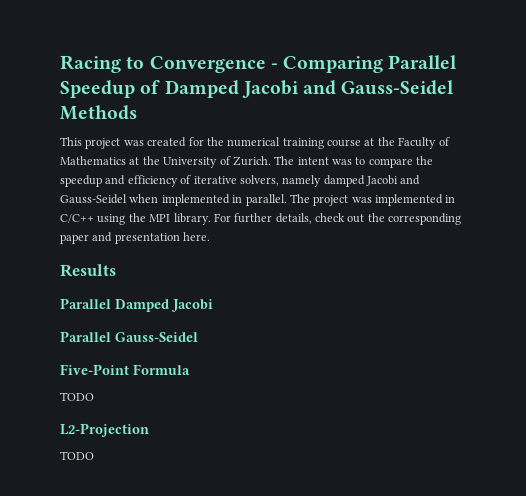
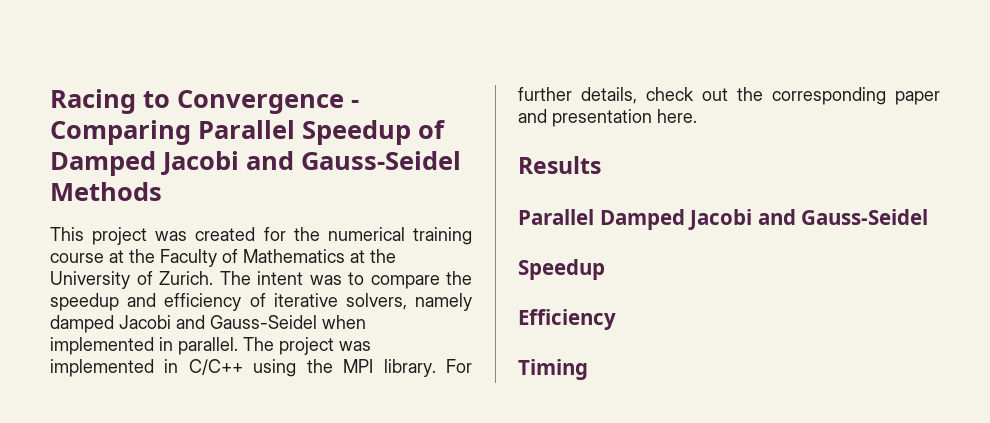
- Parallel Damped Jacobi
- Parallel Gauss-Seidel
- Five-Point Formula
- TODO
- L2-Projection
- TODO
+ Parallel Damped Jacobi and Gauss-Seidel
+ Speedup
+ Efficiency
+ Timing

